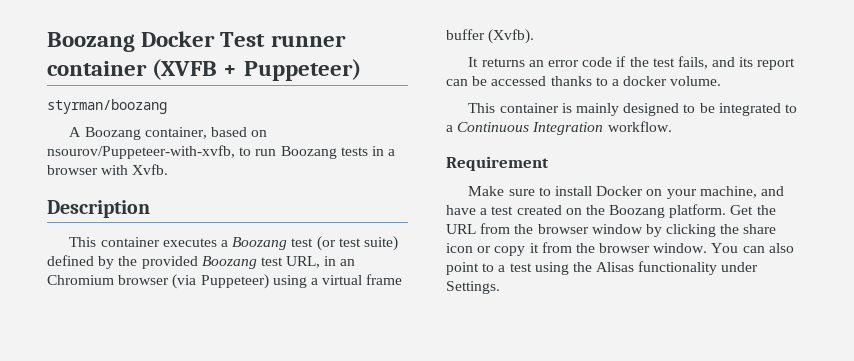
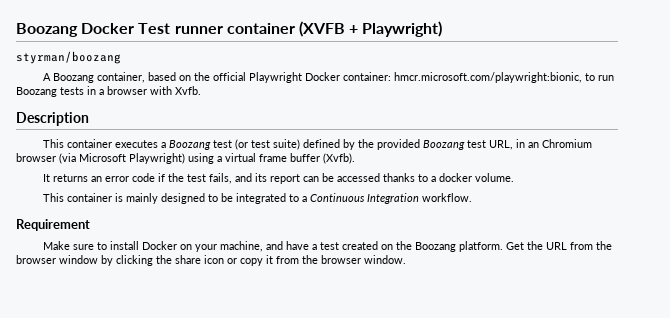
- Boozang Docker Test runner container (XVFB + Puppeteer)
+ Boozang Docker Test runner container (XVFB + Playwright)
- A Boozang container, based on nsourov/Puppeteer-with-xvfb, to run Boozang tests in a browser with Xvfb.
+ A Boozang container, based on the official Playwright Docker container: hmcr.microsoft.com/playwright:bionic, to run Boozang tests in a browser with Xvfb.
- This container executes a Boozang test (or test suite) defined by the provided Boozang test URL, in an Chromium browser (via Puppeteer) using a virtual frame buffer (Xvfb).
+ This container executes a Boozang test (or test suite) defined by the provided Boozang test URL, in an Chromium browser (via Microsoft Playwright) using a virtual frame buffer (Xvfb).
- You can also point to a test using the Alisas functionality under Settings.

